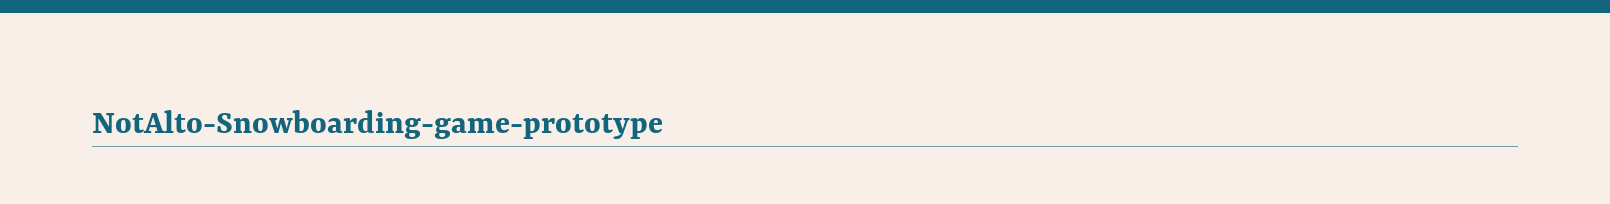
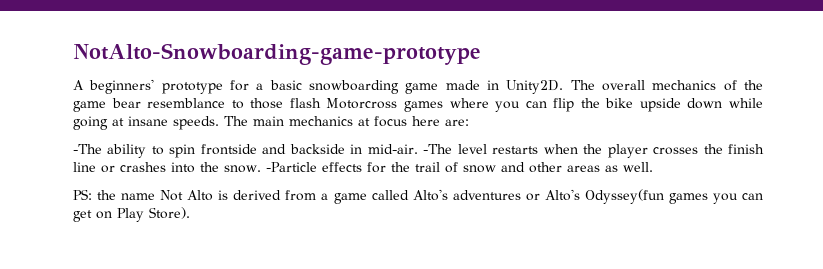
+ A beginners' prototype for a basic snowboarding game made in Unity2D. The overall mechanics of the game bear resemblance to those flash Motorcross games where you can flip the bike upside down while going at insane speeds. The main mechanics at focus here are:
+ -The ability to spin frontside and backside in mid-air. -The level restarts when the player crosses the finish line or crashes into the snow. -Particle effects for the trail of snow and other areas as well.
+ PS: the name Not Alto is derived from a game called Alto's adventures or Alto's Odyssey(fun games you can get on Play Store).

